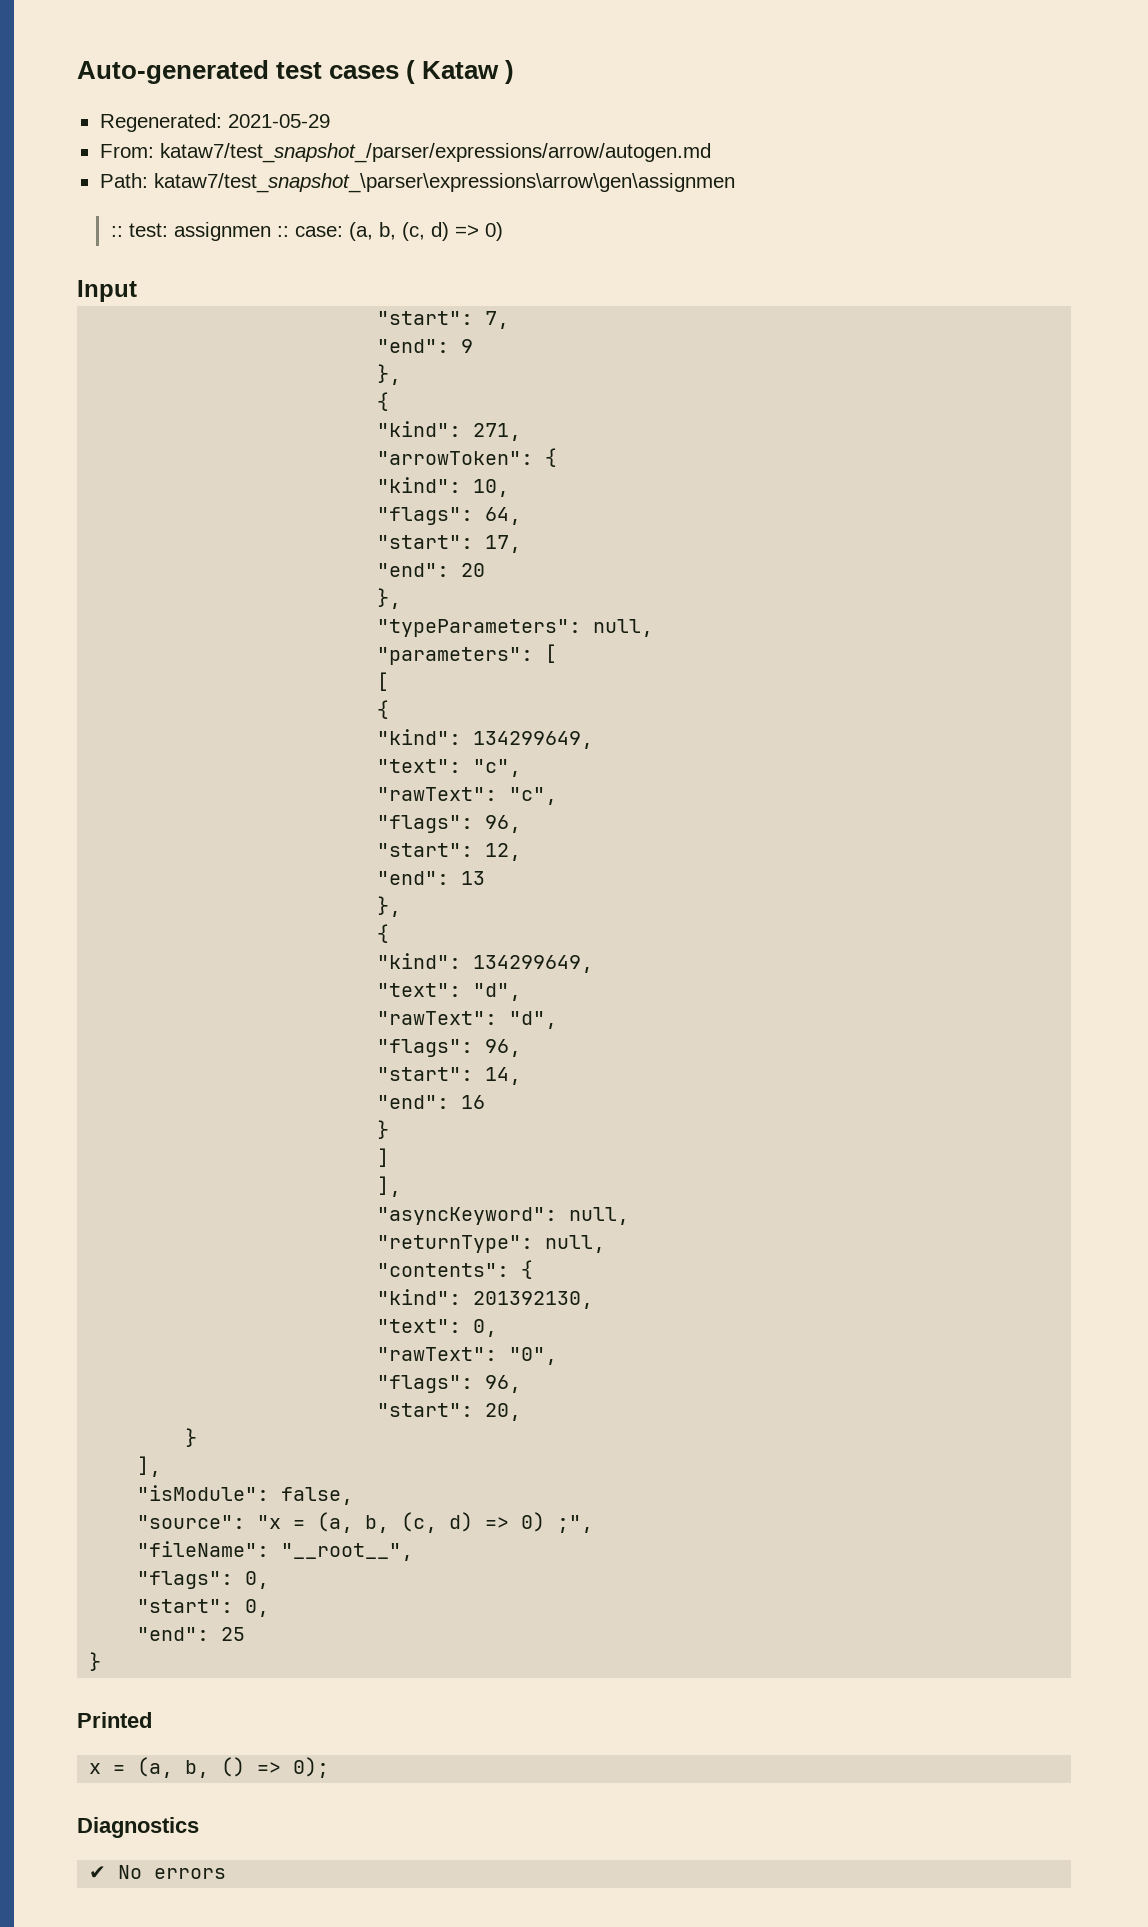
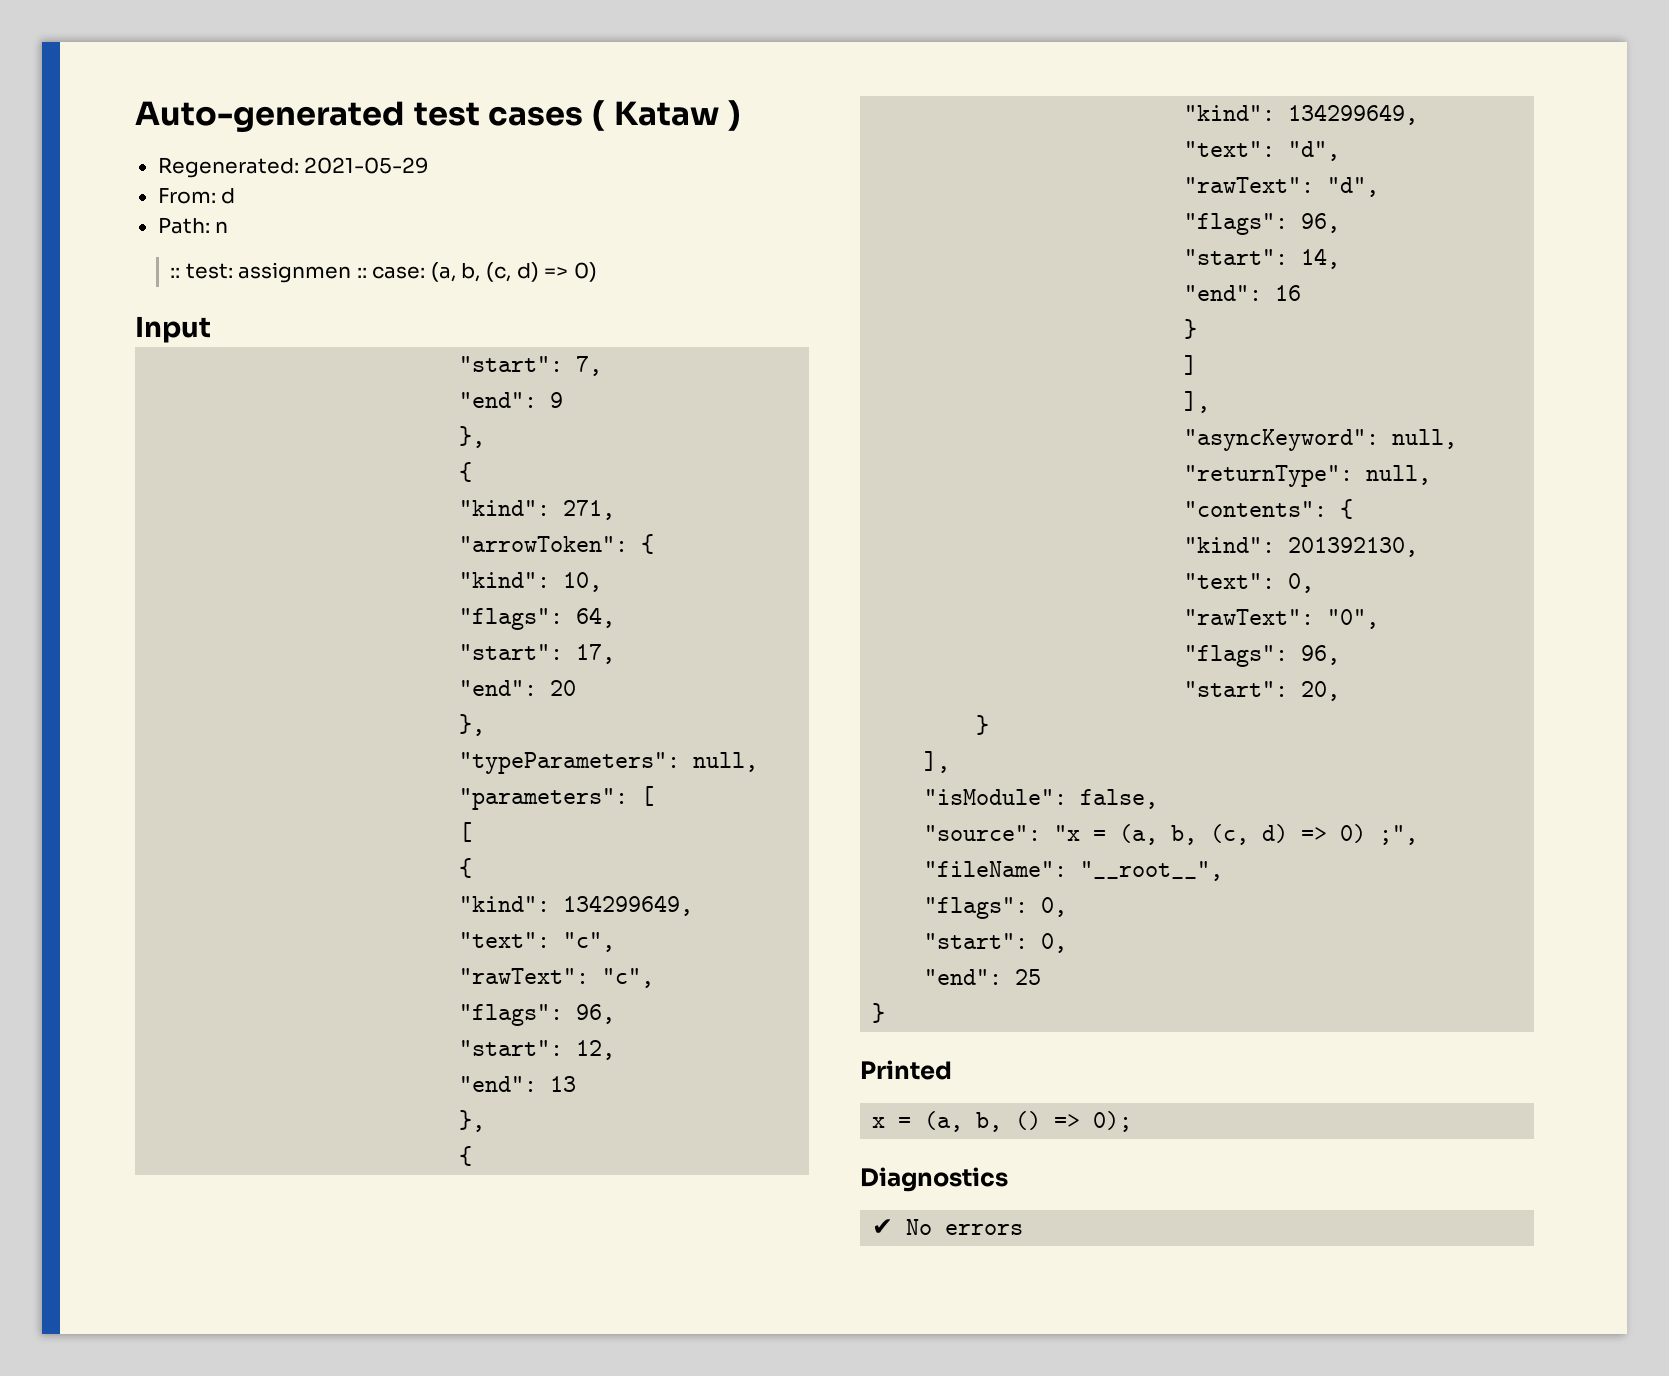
- From: kataw7/test_snapshot_/parser/expressions/arrow/autogen.md
+ From: d
- Path: kataw7/test_snapshot_\parser\expressions\arrow\gen\assignmen
+ Path: n

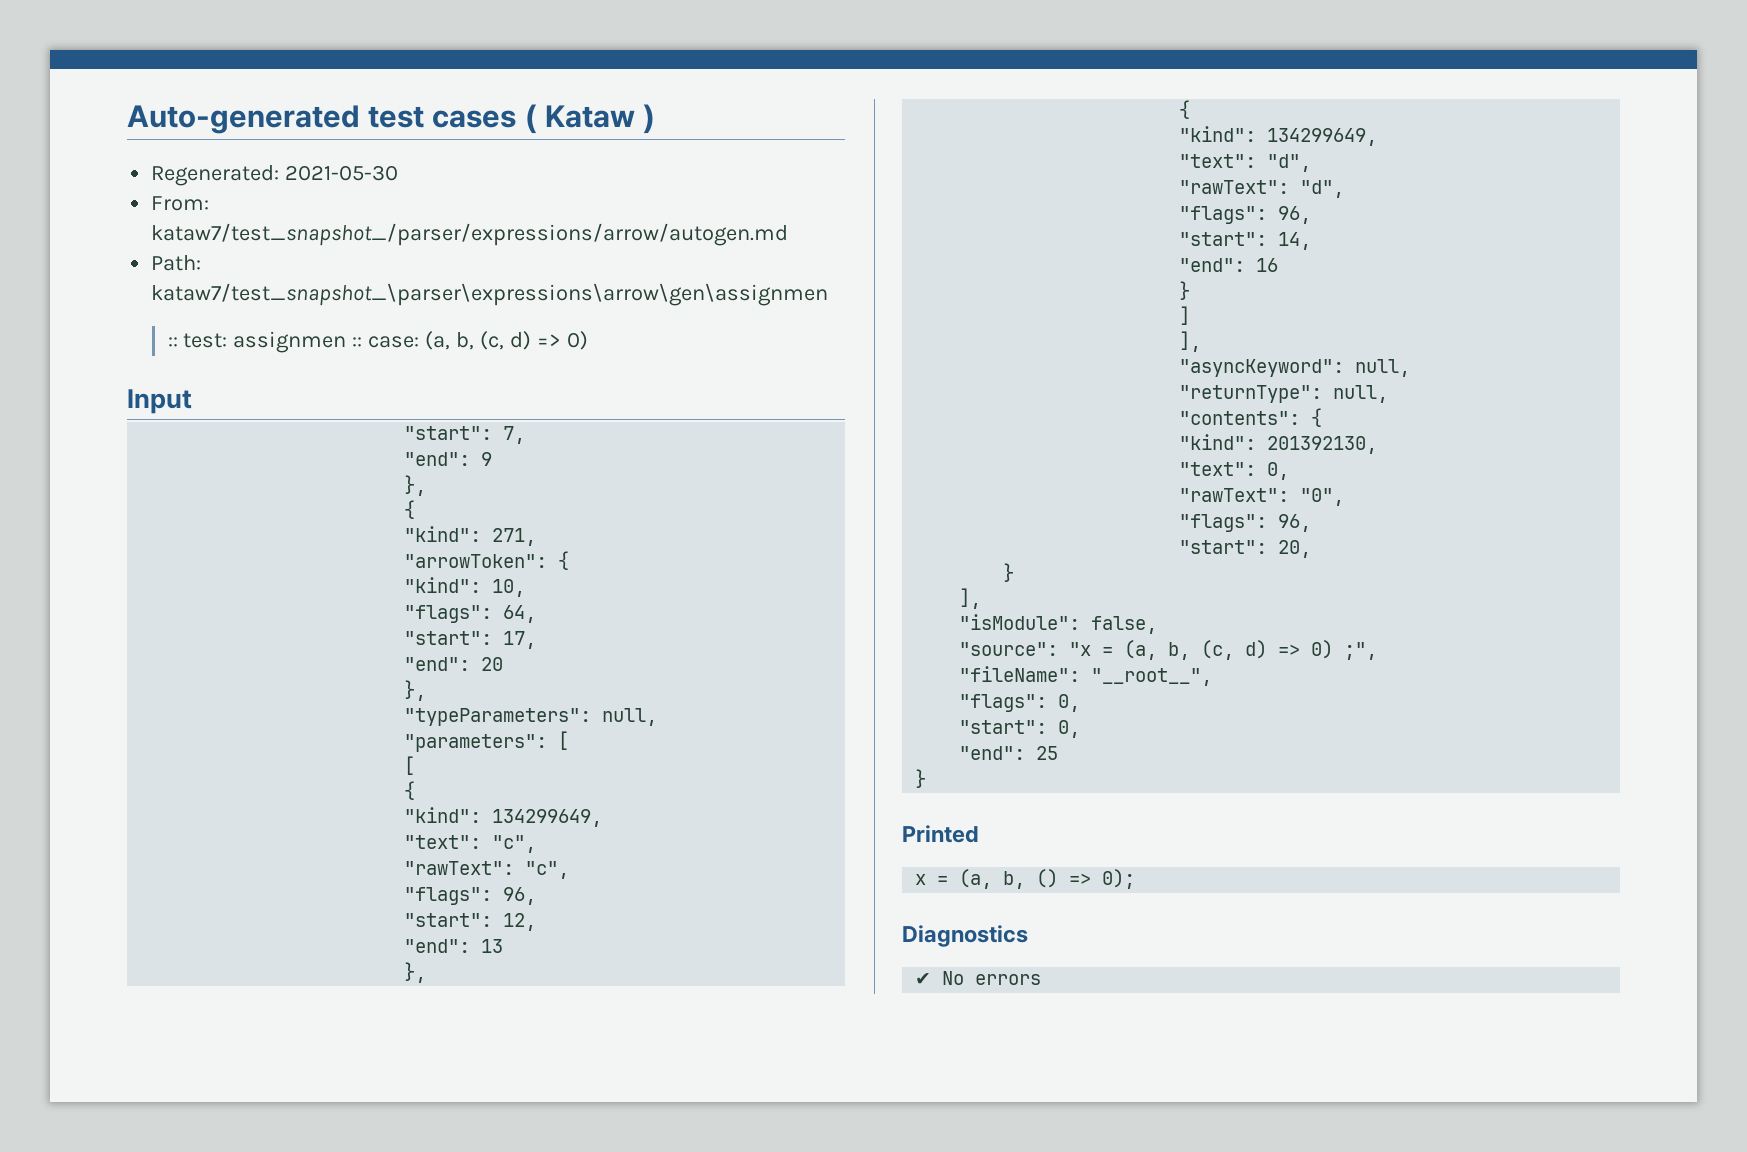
- Regenerated: 2021-05-29
+ Regenerated: 2021-05-30
- From: d
+ From: kataw7/test_snapshot_/parser/expressions/arrow/autogen.md
- Path: n
+ Path: kataw7/test_snapshot_\parser\expressions\arrow\gen\assignmen

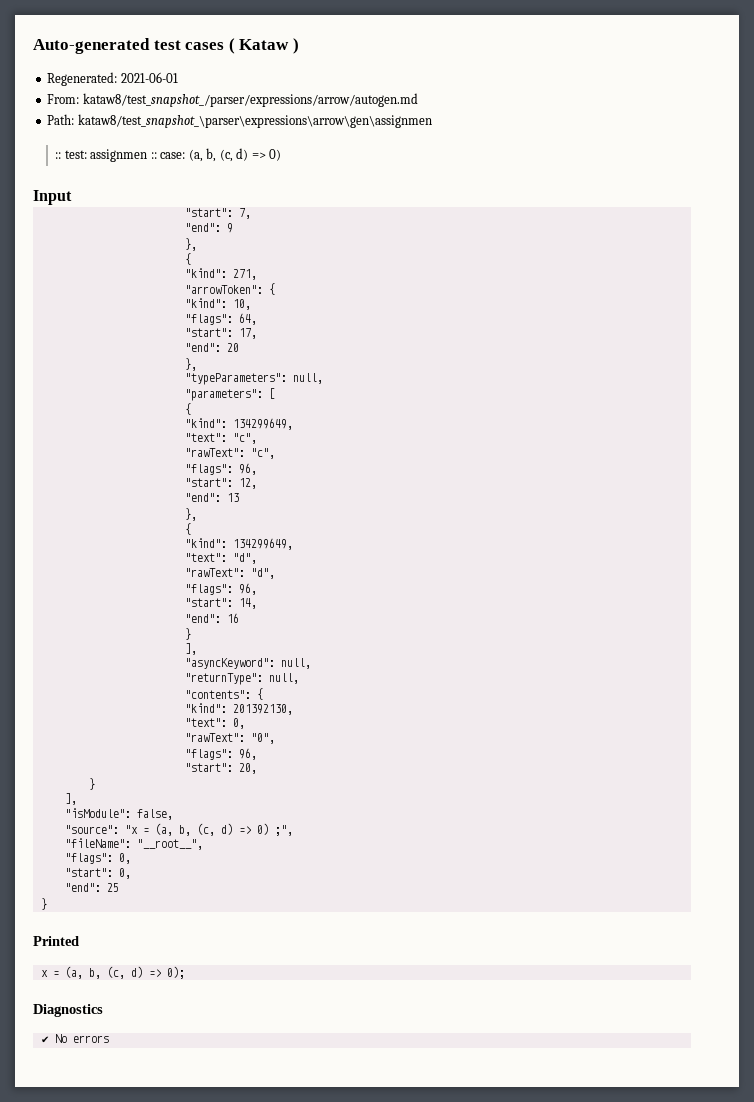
- Regenerated: 2021-05-30
+ Regenerated: 2021-06-01
- From: kataw7/test_snapshot_/parser/expressions/arrow/autogen.md
+ From: kataw8/test_snapshot_/parser/expressions/arrow/autogen.md
- Path: kataw7/test_snapshot_\parser\expressions\arrow\gen\assignmen
+ Path: kataw8/test_snapshot_\parser\expressions\arrow\gen\assignmen
  "parameters": [
- [
- ]
- x = (a, b, () => 0);
+ x = (a, b, (c, d) => 0);

